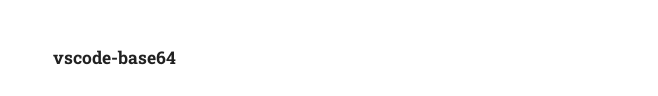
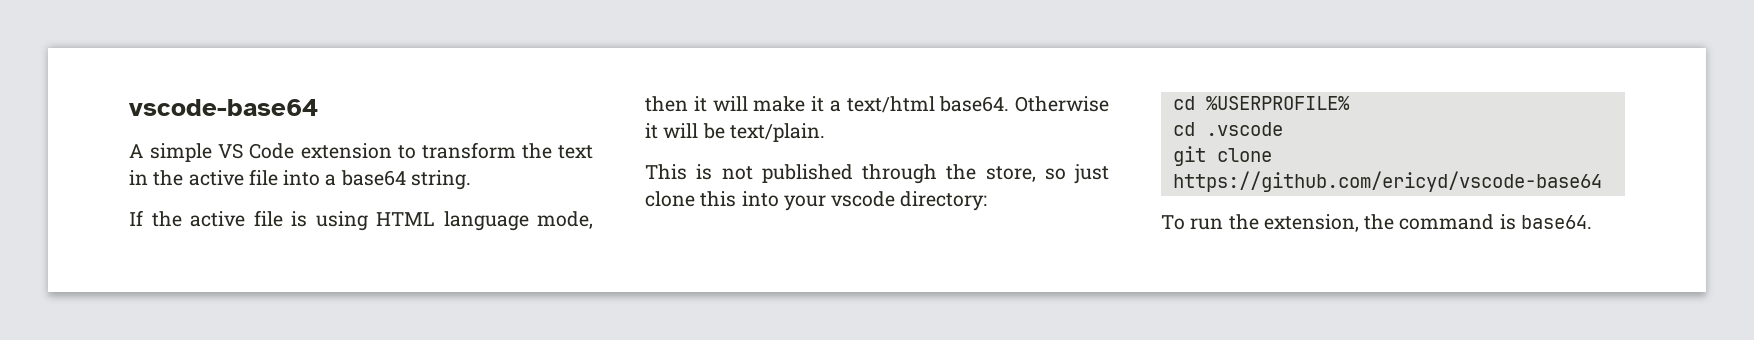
+ A simple VS Code extension to transform the text in the active file into a base64 string.
+ If the active file is using HTML language mode, then it will make it a text/html base64. Otherwise it will be text/plain.
+ This is not published through the store, so just clone this into your vscode directory:
+ cd %USERPROFILE%
+ cd .vscode
+ git clone https://github.com/ericyd/vscode-base64
+ To run the extension, the command is base64.

